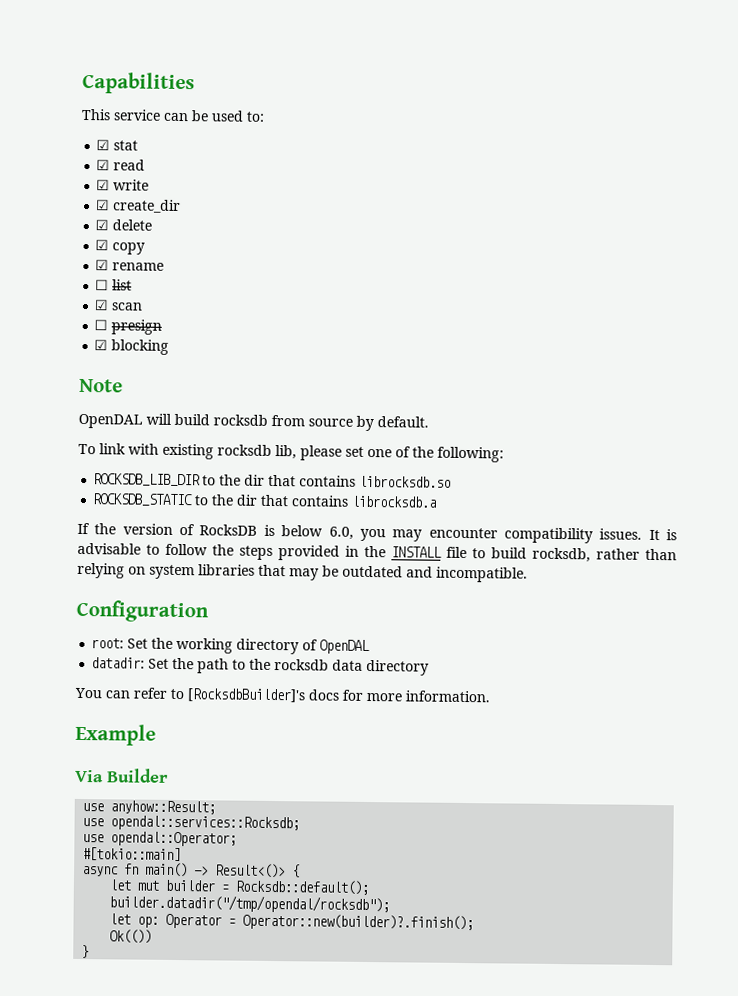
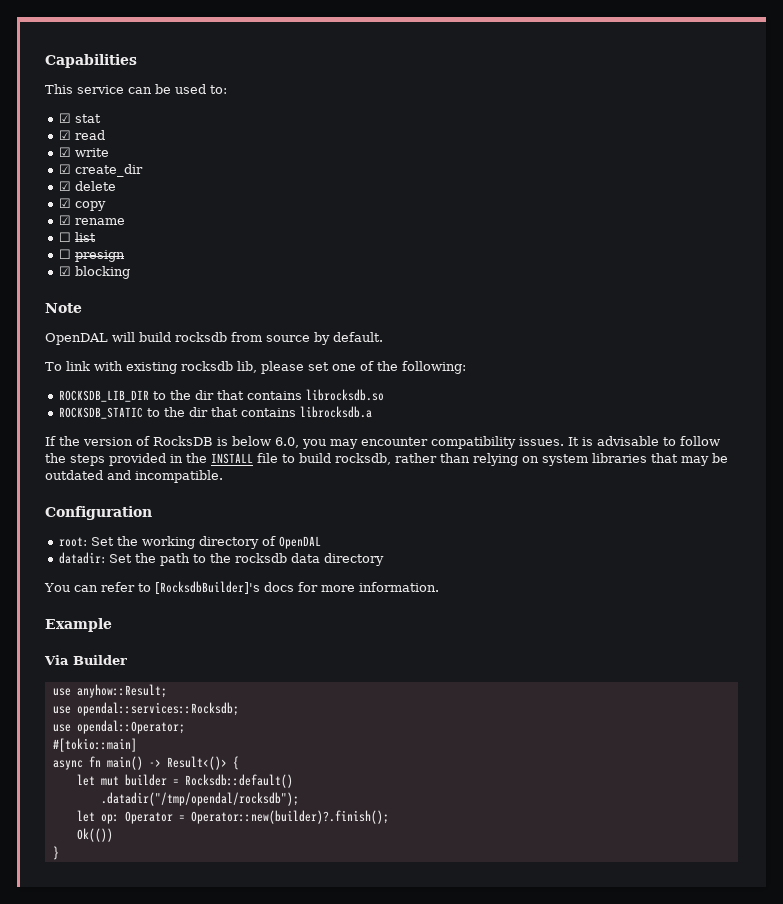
- ☑ scan
- let mut builder = Rocksdb::default();
- builder.datadir("/tmp/opendal/rocksdb");
+ let mut builder = Rocksdb::default()
+ .datadir("/tmp/opendal/rocksdb");

